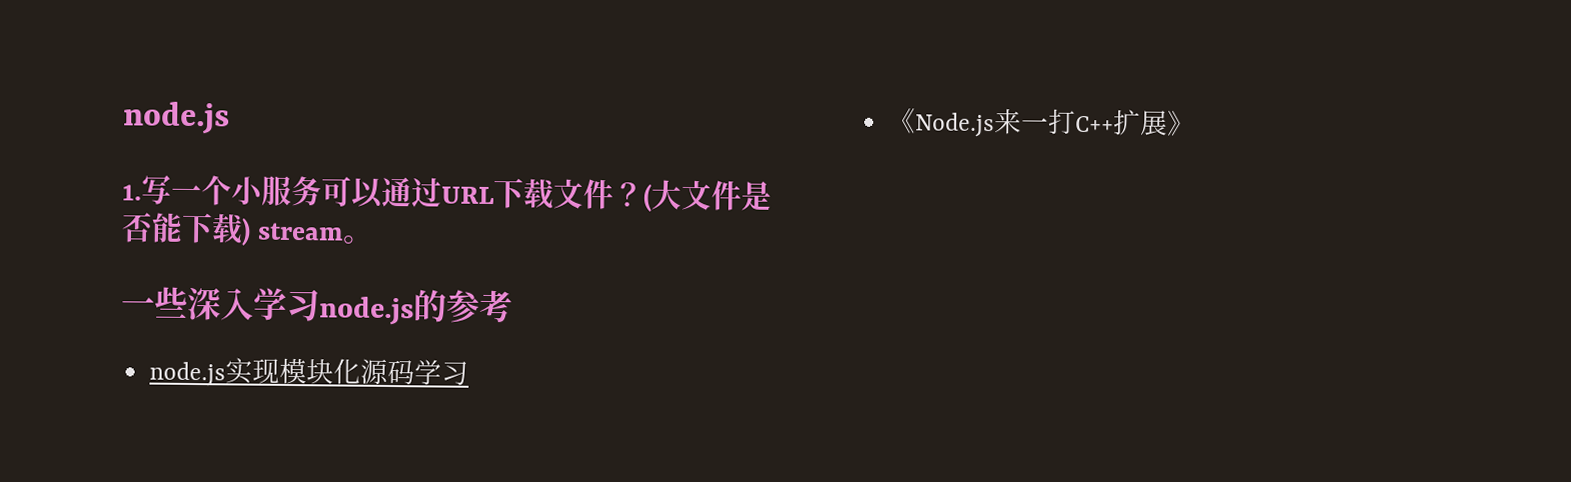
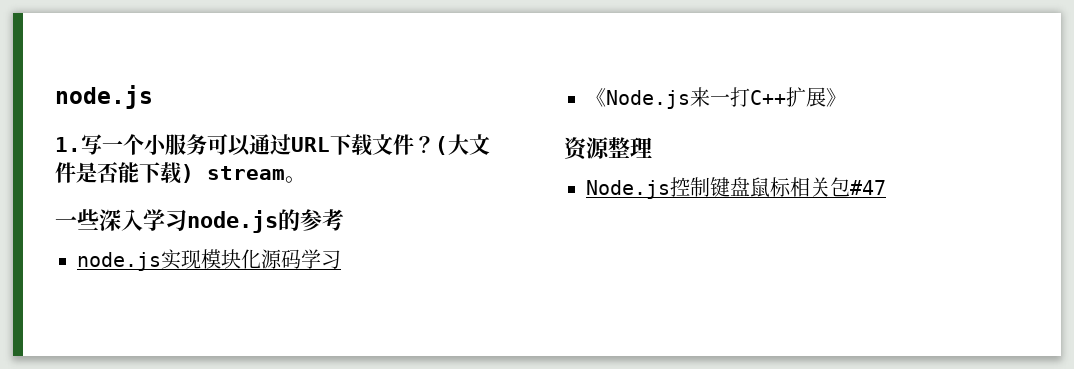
+ 资源整理
+ Node.js控制键盘鼠标相关包#47

